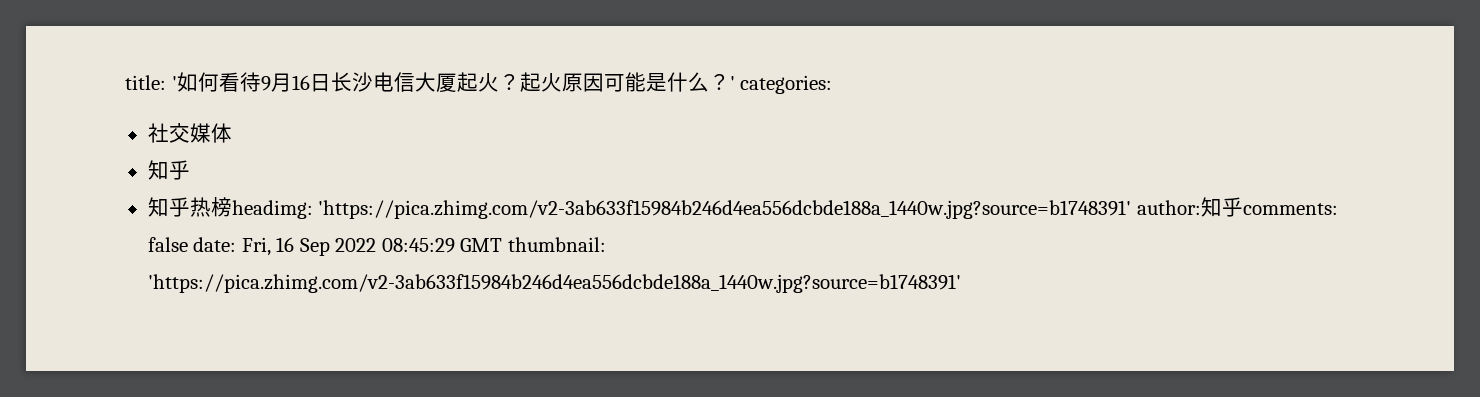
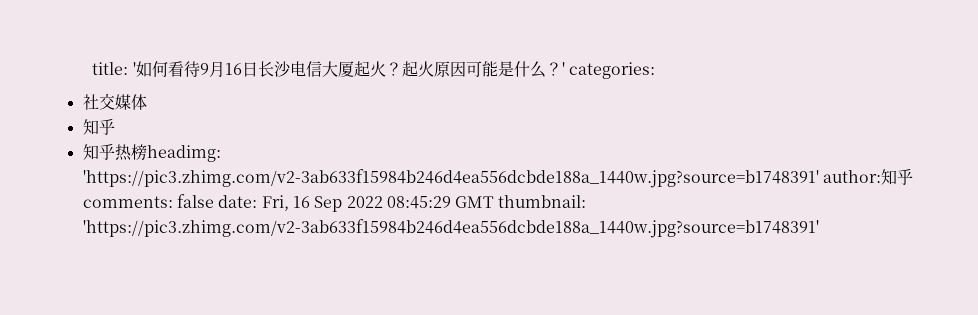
- 知乎热榜headimg: 'https://pica.zhimg.com/v2-3ab633f15984b246d4ea556dcbde188a_1440w.jpg?source=b1748391' author:知乎comments: false date: Fri, 16 Sep 2022 08:45:29 GMT thumbnail: 'https://pica.zhimg.com/v2-3ab633f15984b246d4ea556dcbde188a_1440w.jpg?source=b1748391'
+ 知乎热榜headimg: 'https://pic3.zhimg.com/v2-3ab633f15984b246d4ea556dcbde188a_1440w.jpg?source=b1748391' author:知乎comments: false date: Fri, 16 Sep 2022 08:45:29 GMT thumbnail: 'https://pic3.zhimg.com/v2-3ab633f15984b246d4ea556dcbde188a_1440w.jpg?source=b1748391'

